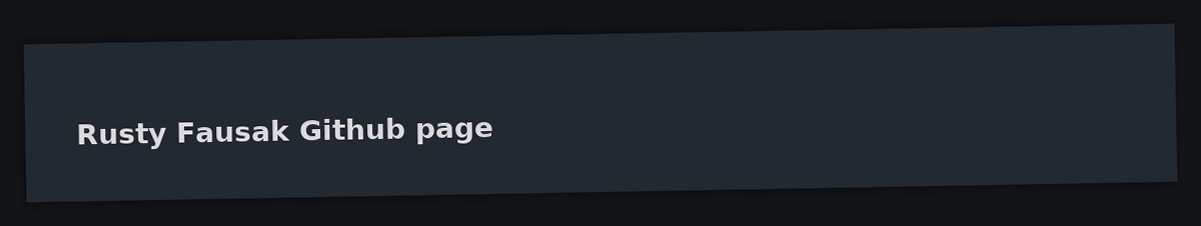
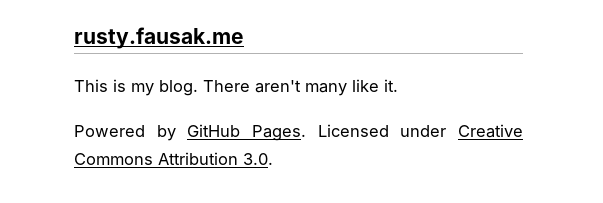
- Rusty Fausak Github page
+ rusty.fausak.me
+ This is my blog. There aren't many like it.
+ Powered by GitHub Pages. Licensed under Creative Commons Attribution 3.0.

